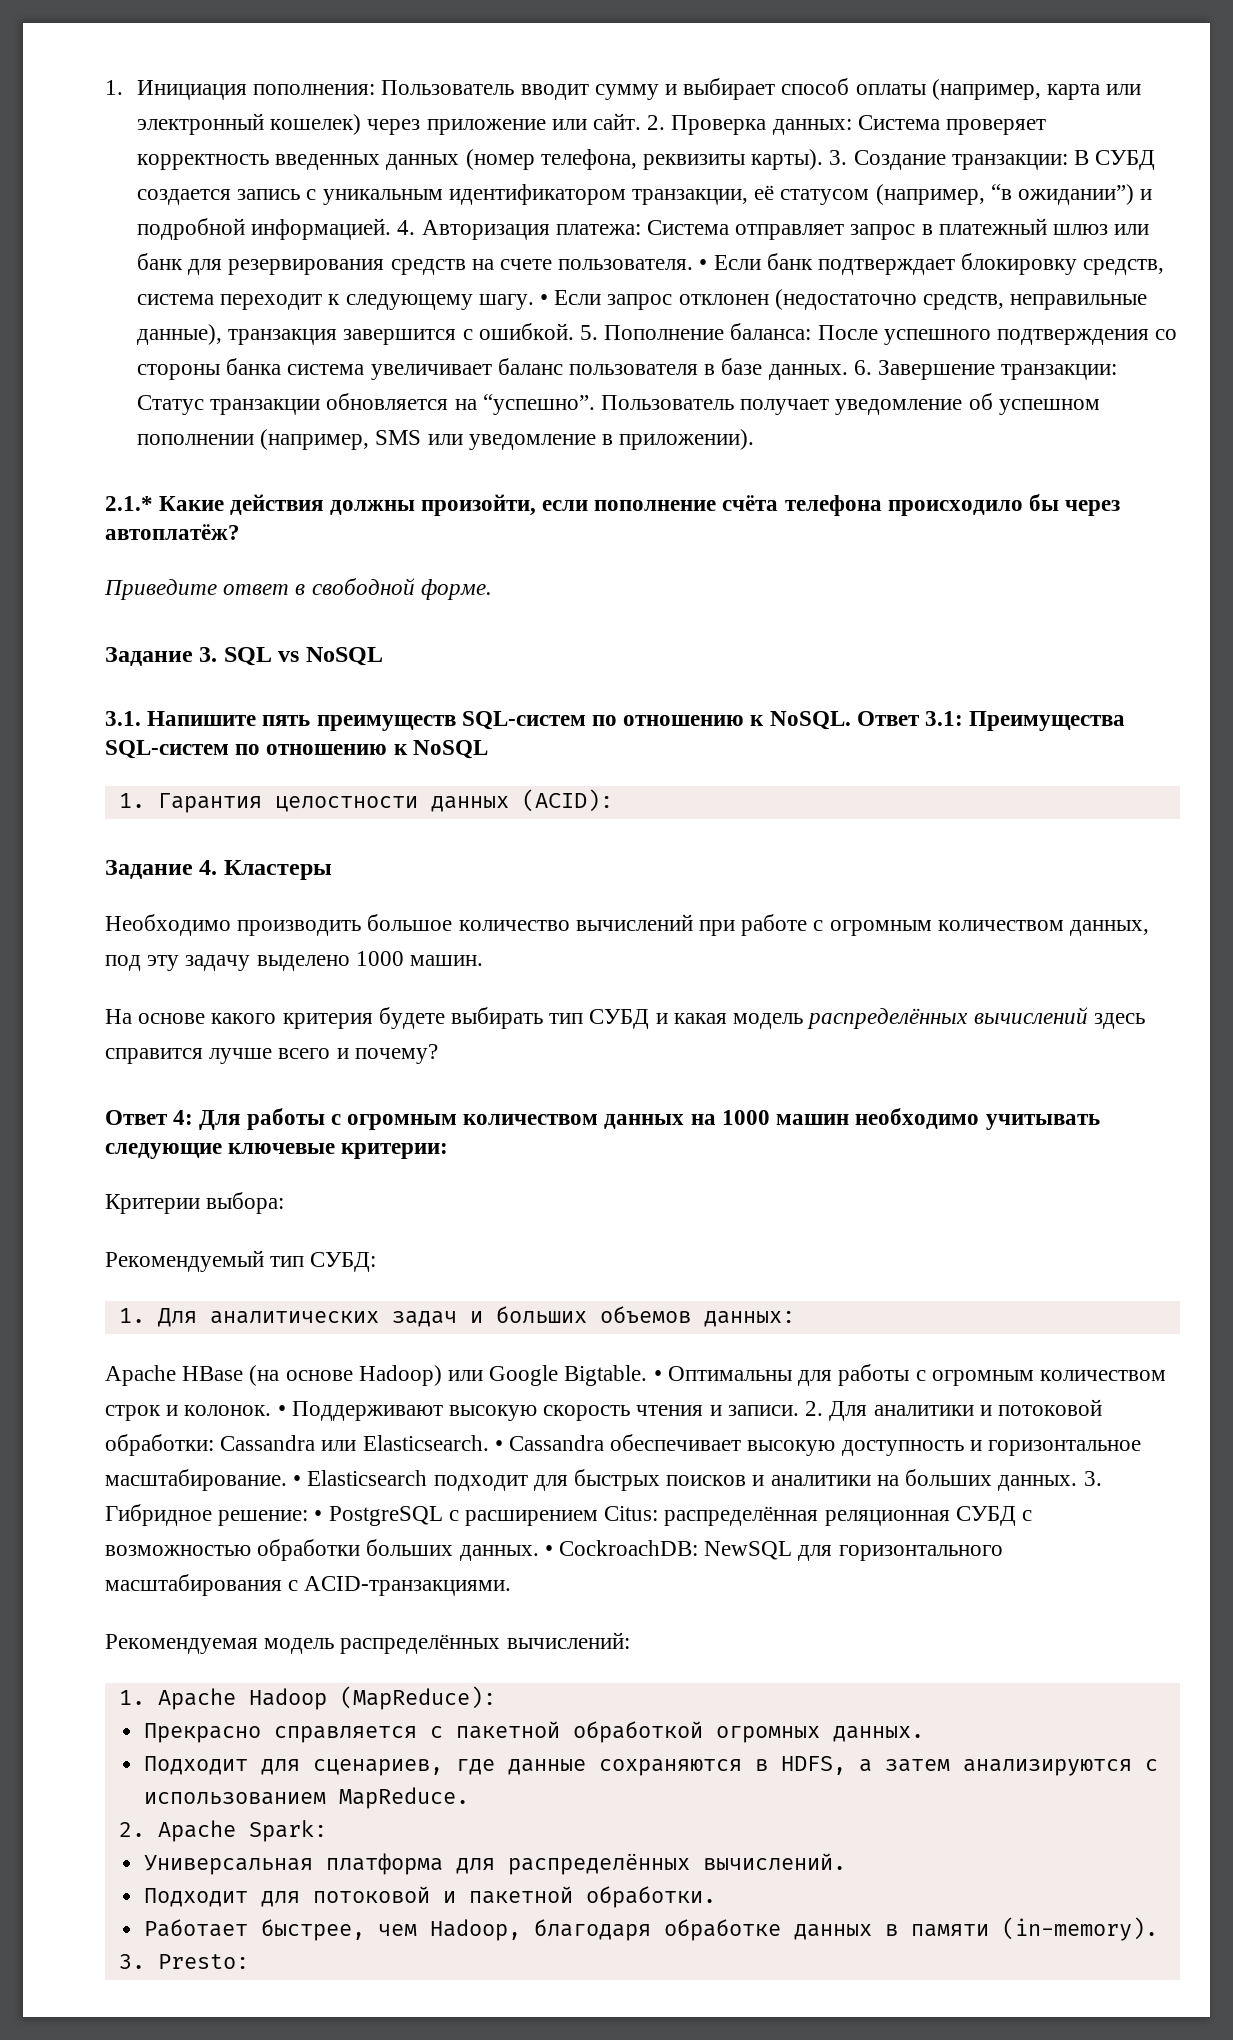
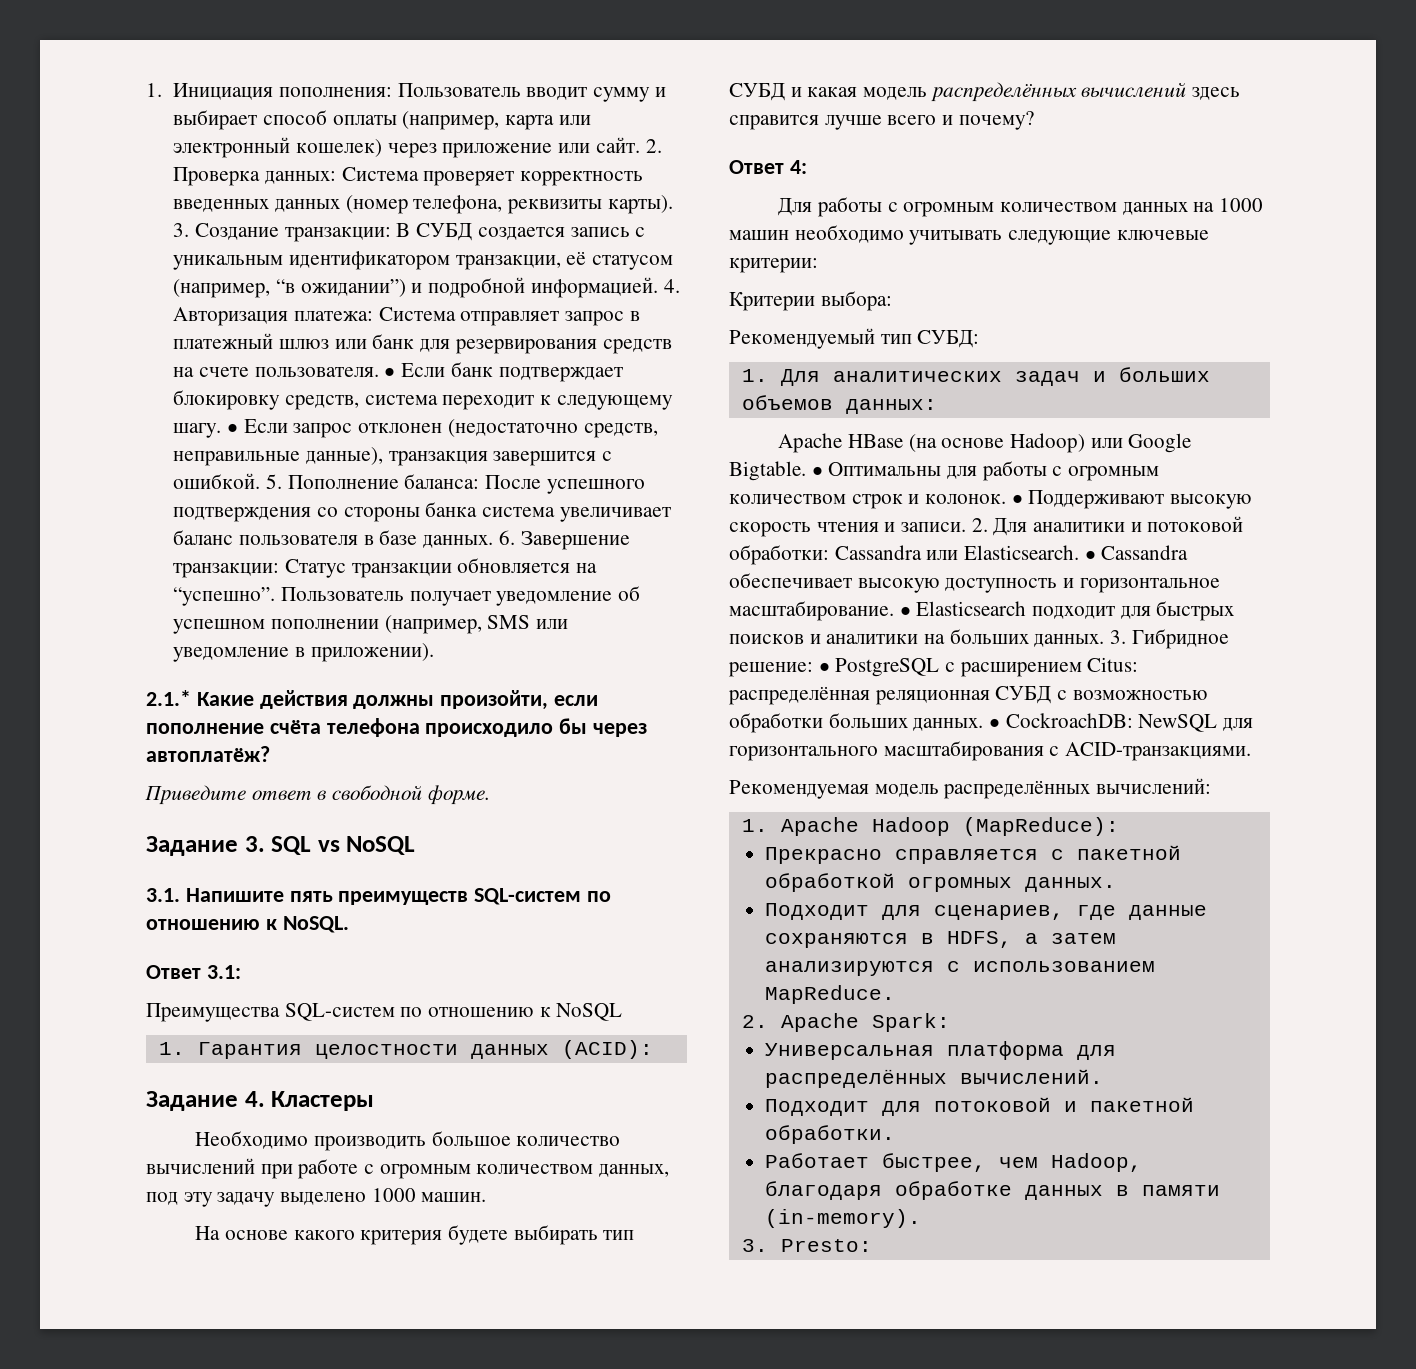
- 3.1. Напишите пять преимуществ SQL-систем по отношению к NoSQL. Ответ 3.1: Преимущества SQL-систем по отношению к NoSQL
+ 3.1. Напишите пять преимуществ SQL-систем по отношению к NoSQL.
+ Ответ 3.1:
+ Преимущества SQL-систем по отношению к NoSQL
- Ответ 4: Для работы с огромным количеством данных на 1000 машин необходимо учитывать следующие ключевые критерии:
+ Ответ 4:
+ Для работы с огромным количеством данных на 1000 машин необходимо учитывать следующие ключевые критерии:

